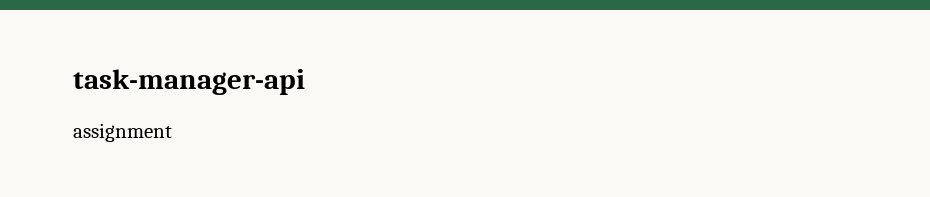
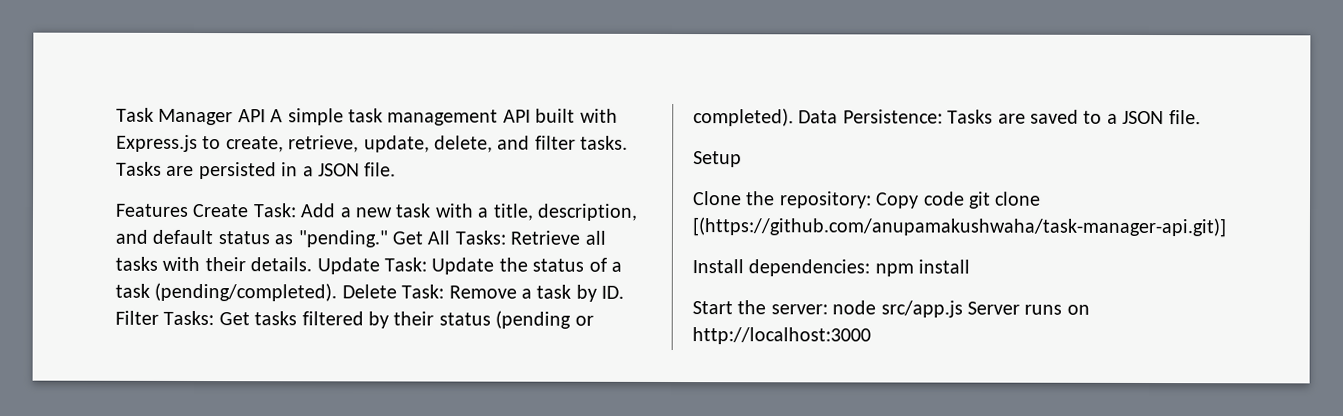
- task-manager-api
- assignment
+ Task Manager API A simple task management API built with Express.js to create, retrieve, update, delete, and filter tasks. Tasks are persisted in a JSON file.
+ Features Create Task: Add a new task with a title, description, and default status as "pending." Get All Tasks: Retrieve all tasks with their details. Update Task: Update the status of a task (pending/completed). Delete Task: Remove a task by ID. Filter Tasks: Get tasks filtered by their status (pending or completed). Data Persistence: Tasks are saved to a JSON file.
+ Setup
+ Clone the repository: Copy code git clone [(https://github.com/anupamakushwaha/task-manager-api.git)]
+ Install dependencies: npm install
+ Start the server: node src/app.js Server runs on http://localhost:3000

